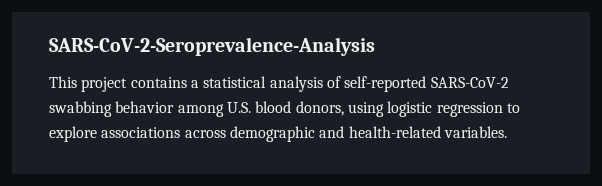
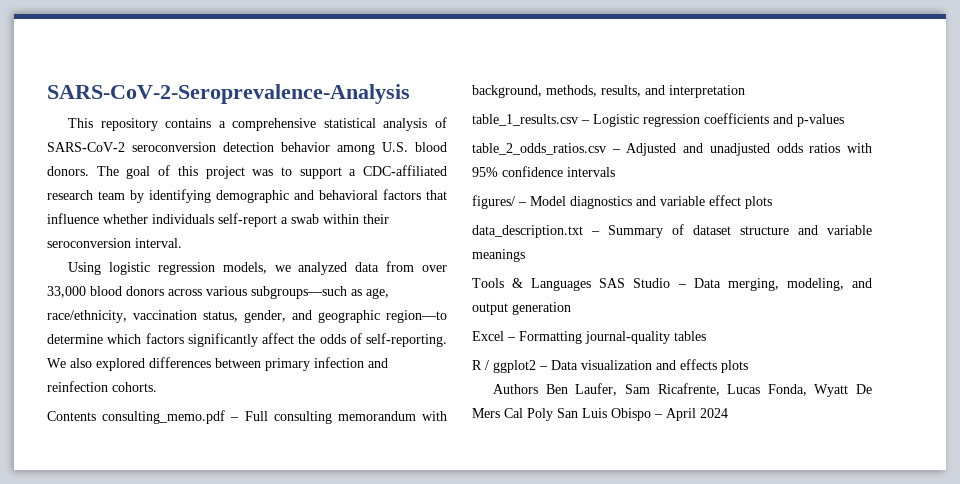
- This project contains a statistical analysis of self-reported SARS-CoV-2 swabbing behavior among U.S. blood donors, using logistic regression to explore associations across demographic and health-related variables.
+ This repository contains a comprehensive statistical analysis of SARS-CoV-2 seroconversion detection behavior among U.S. blood donors. The goal of this project was to support a CDC-affiliated research team by identifying demographic and behavioral factors that influence whether individuals self-report a swab within their seroconversion interval.
+ Using logistic regression models, we analyzed data from over 33,000 blood donors across various subgroups—such as age, race/ethnicity, vaccination status, gender, and geographic region—to determine which factors significantly affect the odds of self-reporting. We also explored differences between primary infection and reinfection cohorts.
+ Contents consulting_memo.pdf – Full consulting memorandum with background, methods, results, and interpretation
+ table_1_results.csv – Logistic regression coefficients and p-values
+ table_2_odds_ratios.csv – Adjusted and unadjusted odds ratios with 95% confidence intervals
+ figures/ – Model diagnostics and variable effect plots
+ data_description.txt – Summary of dataset structure and variable meanings
+ Tools & Languages SAS Studio – Data merging, modeling, and output generation
+ Excel – Formatting journal-quality tables
+ R / ggplot2 – Data visualization and effects plots
+ Authors Ben Laufer, Sam Ricafrente, Lucas Fonda, Wyatt De Mers Cal Poly San Luis Obispo – April 2024

